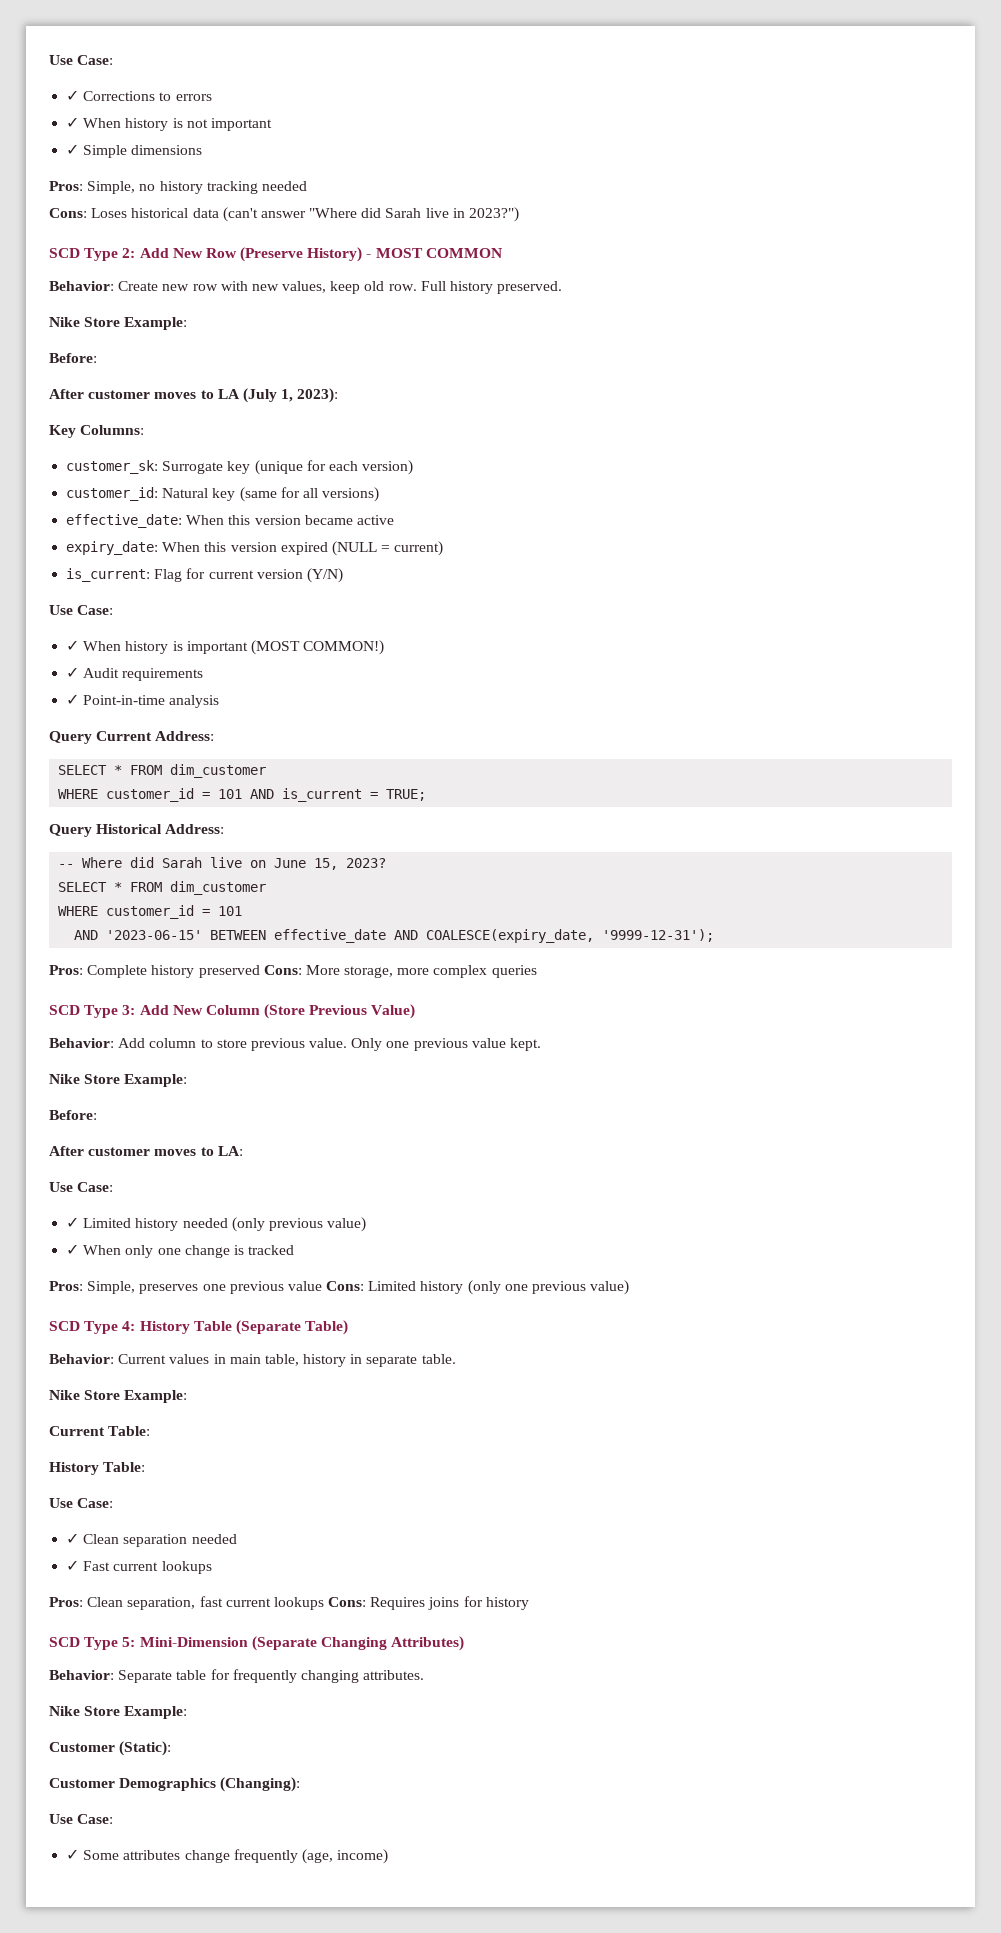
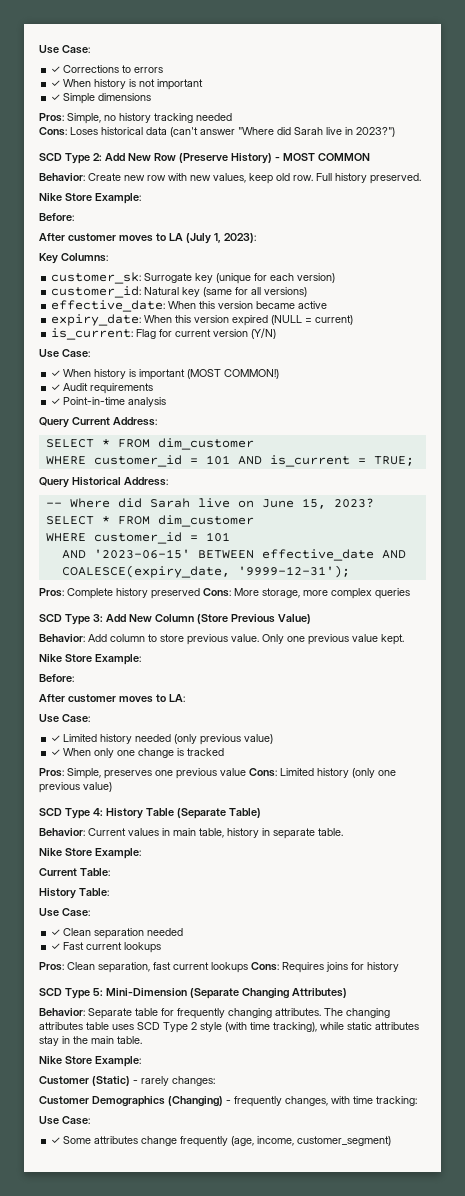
- Behavior: Separate table for frequently changing attributes.
+ Behavior: Separate table for frequently changing attributes. The changing attributes table uses SCD Type 2 style (with time tracking), while static attributes stay in the main table.
  Nike Store Example:
- Customer (Static):
- Customer Demographics (Changing):
+ Customer (Static) - rarely changes:
+ Customer Demographics (Changing) - frequently changes, with time tracking:
- ✓ Some attributes change frequently (age, income)
+ ✓ Some attributes change frequently (age, income, customer_segment)

